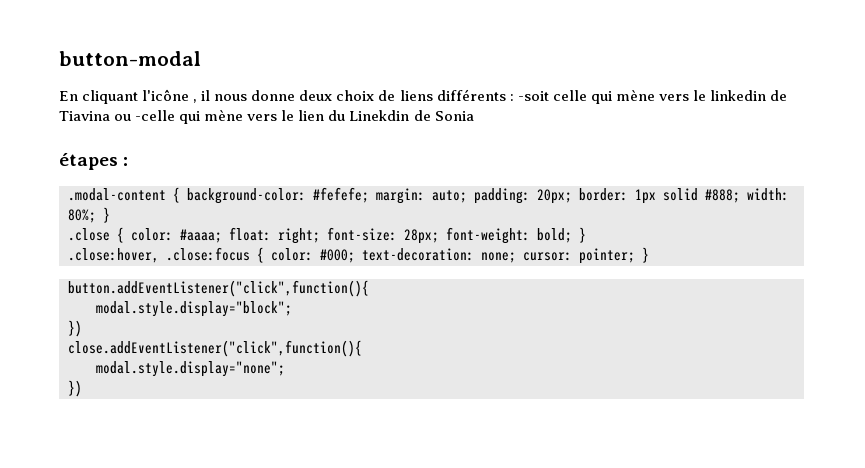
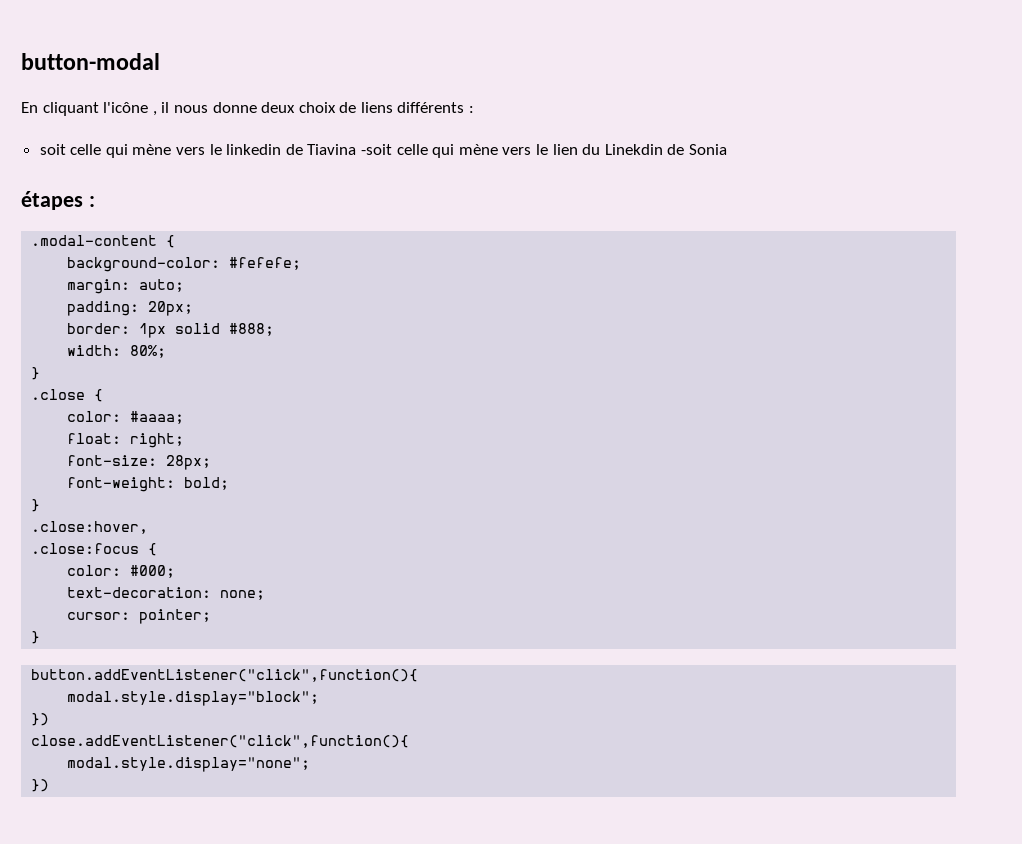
- En cliquant l'icône , il nous donne deux choix de liens différents : -soit celle qui mène vers le linkedin de Tiavina ou -celle qui mène vers le lien du Linekdin de Sonia
+ En cliquant l'icône , il nous donne deux choix de liens différents :
+ soit celle qui mène vers le linkedin de Tiavina -soit celle qui mène vers le lien du Linekdin de Sonia
- .modal-content { background-color: #fefefe; margin: auto; padding: 20px; border: 1px solid #888; width: 80%; }
+ .modal-content {
+ background-color: #fefefe;
+ margin: auto;
+ padding: 20px;
+ border: 1px solid #888;
+ width: 80%;
+ }
- .close { color: #aaaa; float: right; font-size: 28px; font-weight: bold; }
+ .close {
+ color: #aaaa;
+ float: right;
+ font-size: 28px;
+ font-weight: bold;
+ }
- .close:hover, .close:focus { color: #000; text-decoration: none; cursor: pointer; }
+ .close:hover,
+ .close:focus {
+ color: #000;
+ text-decoration: none;
+ cursor: pointer;
+ }

